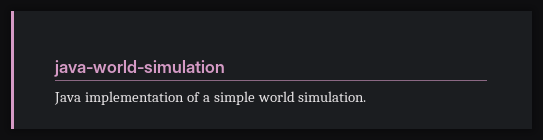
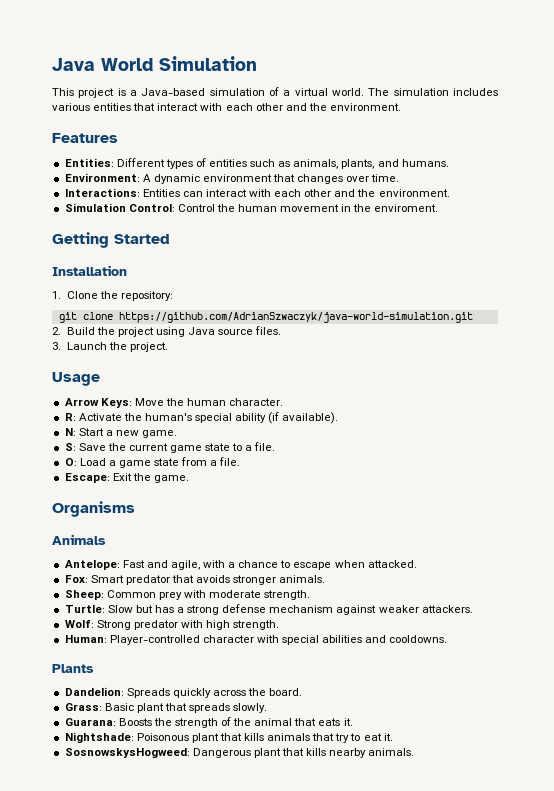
- java-world-simulation
- Java implementation of a simple world simulation.
+ Java World Simulation
+ This project is a Java-based simulation of a virtual world. The simulation includes various entities that interact with each other and the environment.
+ Features
+ Entities: Different types of entities such as animals, plants, and humans.
+ Environment: A dynamic environment that changes over time.
+ Interactions: Entities can interact with each other and the environment.
+ Simulation Control: Control the human movement in the enviroment.
+ Getting Started
+ Installation
+ 1. Clone the repository:
+ git clone https://github.com/AdrianSzwaczyk/java-world-simulation.git
+ 2. Build the project using Java source files.
+ 3. Launch the project.
+ Usage
+ Arrow Keys: Move the human character.
+ R: Activate the human's special ability (if available).
+ N: Start a new game.
+ S: Save the current game state to a file.
+ O: Load a game state from a file.
+ Escape: Exit the game.
+ Organisms
+ Animals
+ Antelope: Fast and agile, with a chance to escape when attacked.
+ Fox: Smart predator that avoids stronger animals.
+ Sheep: Common prey with moderate strength.
+ Turtle: Slow but has a strong defense mechanism against weaker attackers.
+ Wolf: Strong predator with high strength.
+ Human: Player-controlled character with special abilities and cooldowns.
+ Plants
+ Dandelion: Spreads quickly across the board.
+ Grass: Basic plant that spreads slowly.
+ Guarana: Boosts the strength of the animal that eats it.
+ Nightshade: Poisonous plant that kills animals that try to eat it.
+ SosnowskysHogweed: Dangerous plant that kills nearby animals.

